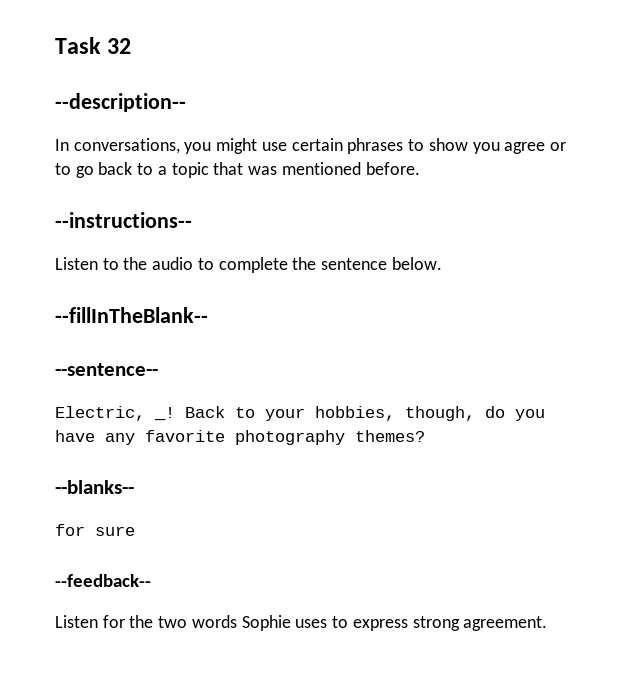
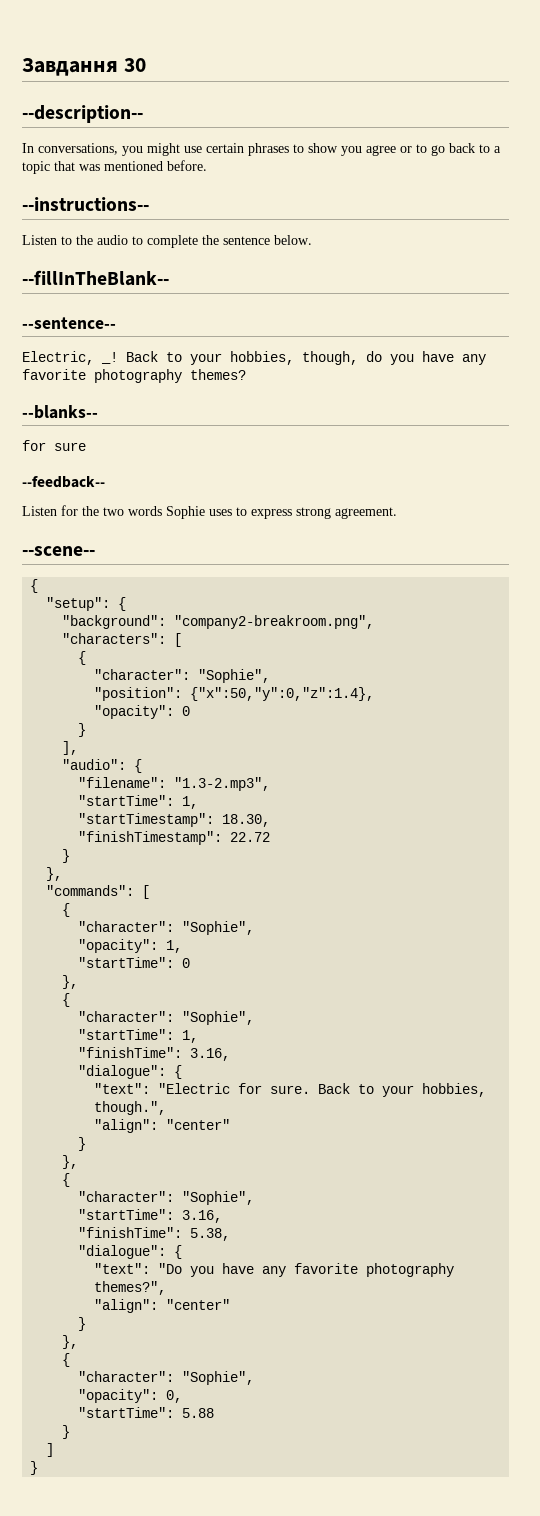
- Task 32
+ Завдання 30
+ --scene--
+ {
+ "setup": {
+ "background": "company2-breakroom.png",
+ "characters": [
+ {
+ "character": "Sophie",
+ "position": {"x":50,"y":0,"z":1.4},
+ "opacity": 0
+ }
+ ],
+ "audio": {
+ "filename": "1.3-2.mp3",
+ "startTime": 1,
+ "startTimestamp": 18.30,
+ "finishTimestamp": 22.72
+ }
+ },
+ "commands": [
+ {
+ "character": "Sophie",
+ "opacity": 1,
+ "startTime": 0
+ },
+ {
+ "character": "Sophie",
+ "startTime": 1,
+ "finishTime": 3.16,
+ "dialogue": {
+ "text": "Electric for sure. Back to your hobbies, though.",
+ "align": "center"
+ }
+ },
+ {
+ "character": "Sophie",
+ "startTime": 3.16,
+ "finishTime": 5.38,
+ "dialogue": {
+ "text": "Do you have any favorite photography themes?",
+ "align": "center"
+ }
+ },
+ {
+ "character": "Sophie",
+ "opacity": 0,
+ "startTime": 5.88
+ }
+ ]
+ }

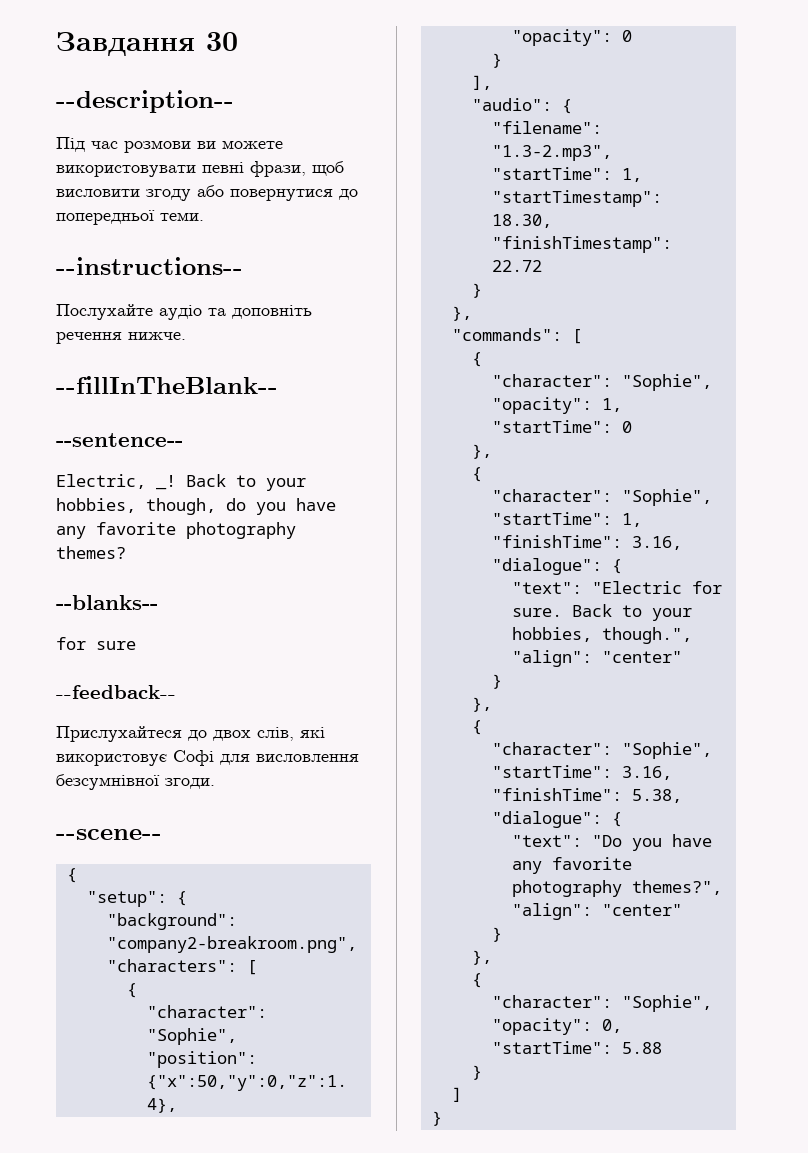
- In conversations, you might use certain phrases to show you agree or to go back to a topic that was mentioned before.
+ Під час розмови ви можете використовувати певні фрази, щоб висловити згоду або повернутися до попередньої теми.
  --instructions--
- Listen to the audio to complete the sentence below.
+ Послухайте аудіо та доповніть речення нижче.
- Listen for the two words Sophie uses to express strong agreement.
+ Прислухайтеся до двох слів, які використовує Софі для висловлення безсумнівної згоди.

